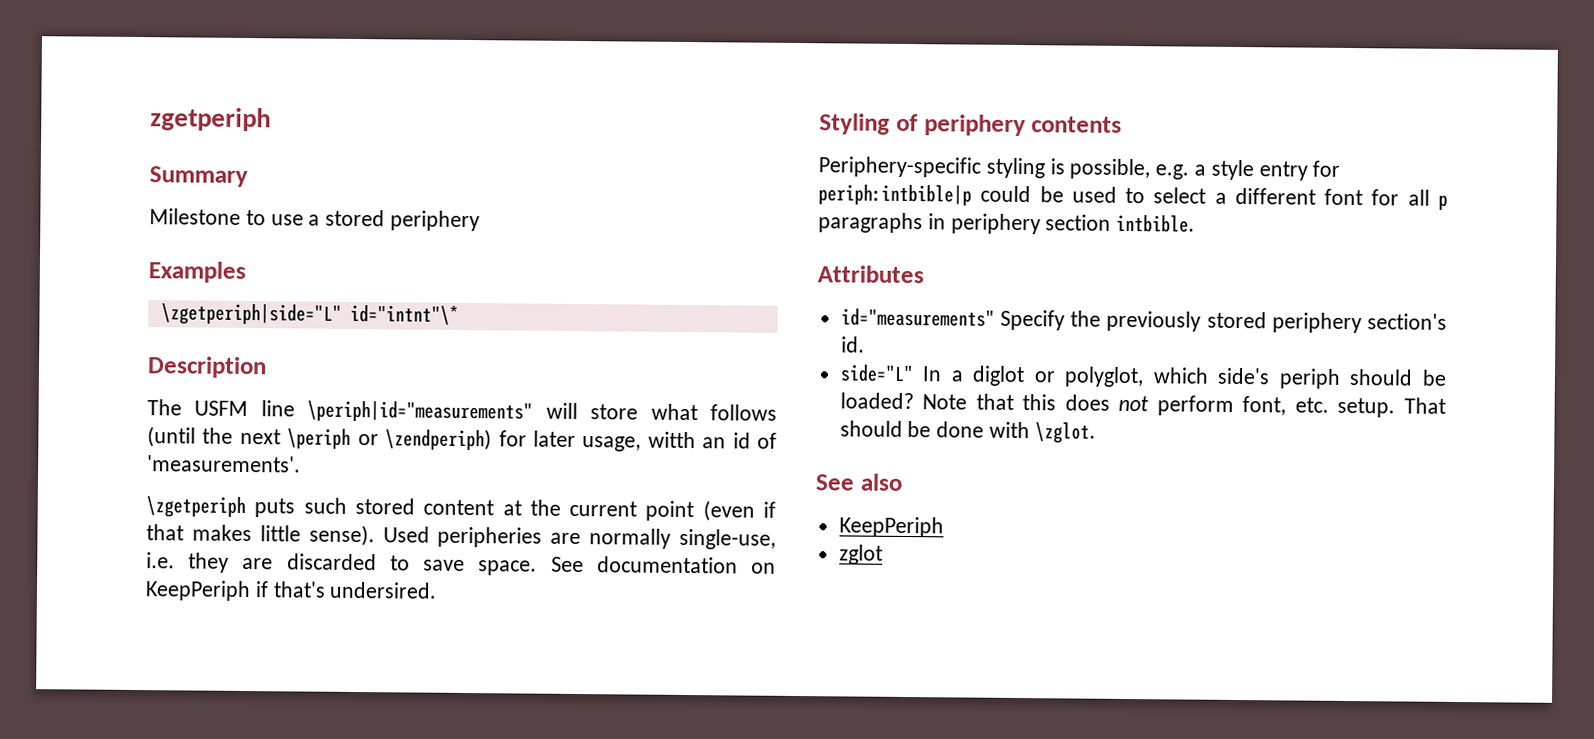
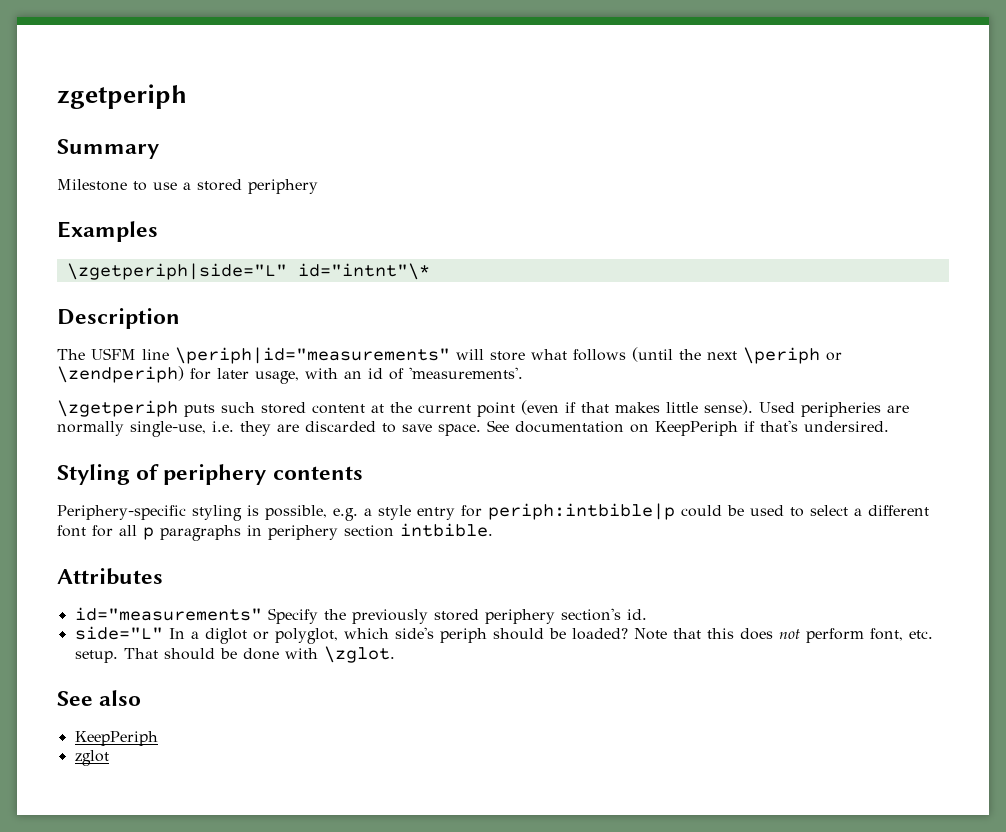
- The USFM line \periph|id="measurements" will store what follows (until the next \periph or \zendperiph) for later usage, witth an id of 'measurements'.
+ The USFM line \periph|id="measurements" will store what follows (until the next \periph or \zendperiph) for later usage, with an id of 'measurements'.

